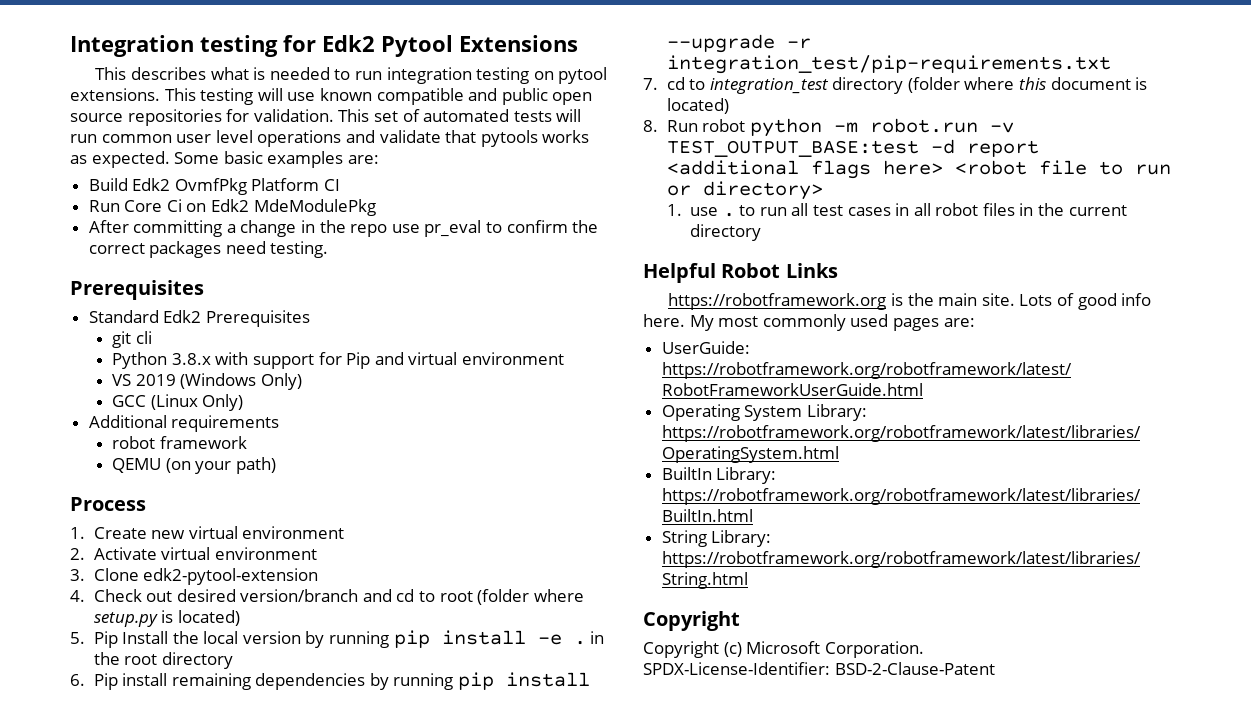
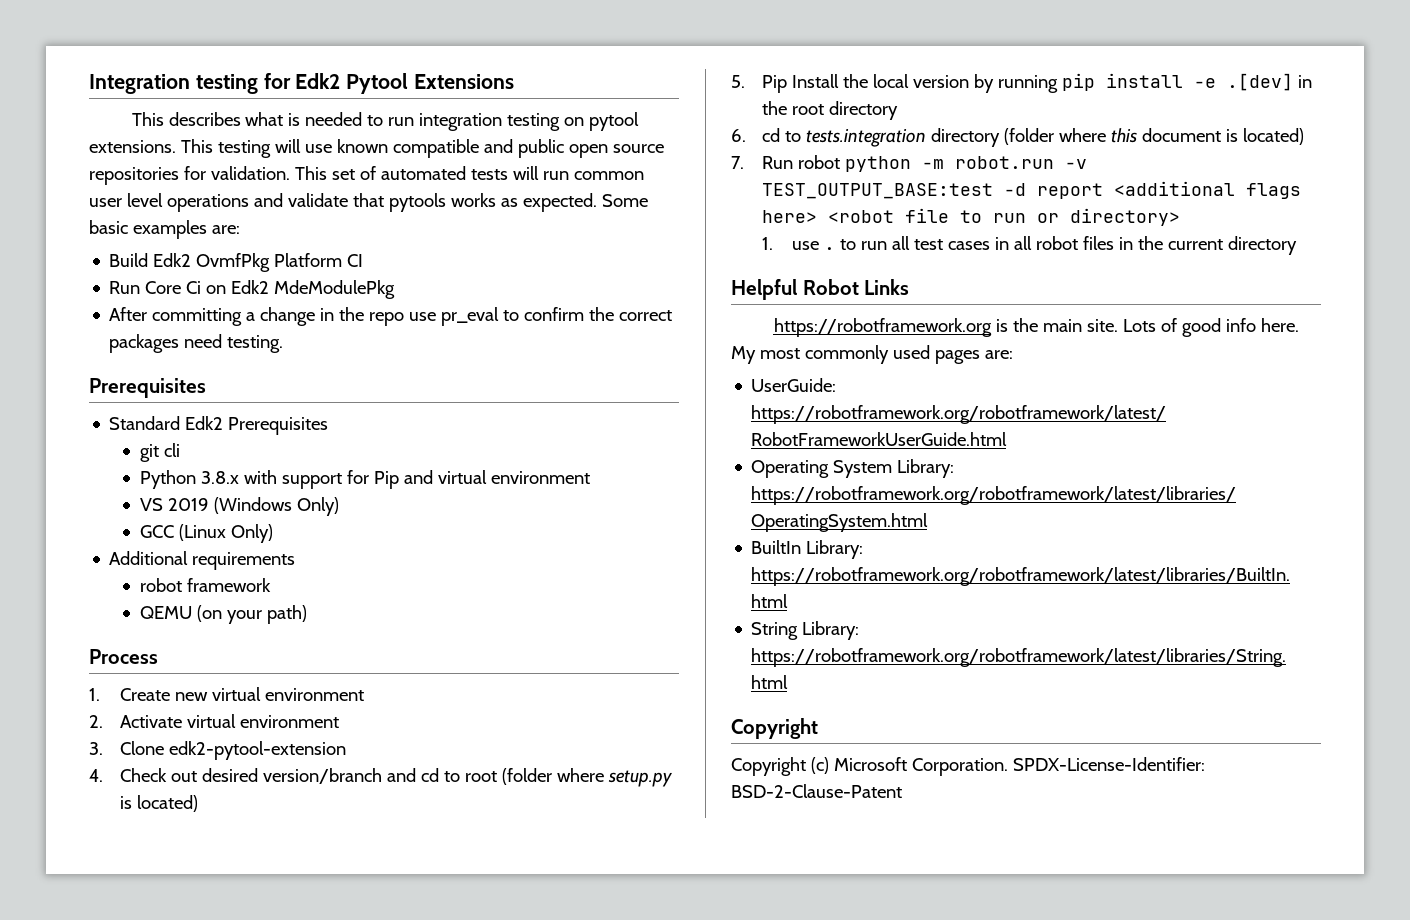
- 5. Pip Install the local version by running pip install -e . in the root directory
+ 5. Pip Install the local version by running pip install -e .[dev] in the root directory
- 6. Pip install remaining dependencies by running pip install --upgrade -r integration_test/pip-requirements.txt
- 7. cd to integration_test directory (folder where this document is located)
+ 6. cd to tests.integration directory (folder where this document is located)
- 8. Run robot python -m robot.run -v TEST_OUTPUT_BASE:test -d report <additional flags here> <robot file to run or directory>
+ 7. Run robot python -m robot.run -v TEST_OUTPUT_BASE:test -d report <additional flags here> <robot file to run or directory>
- Copyright (c) Microsoft Corporation.
- SPDX-License-Identifier: BSD-2-Clause-Patent
+ Copyright (c) Microsoft Corporation. SPDX-License-Identifier: BSD-2-Clause-Patent

